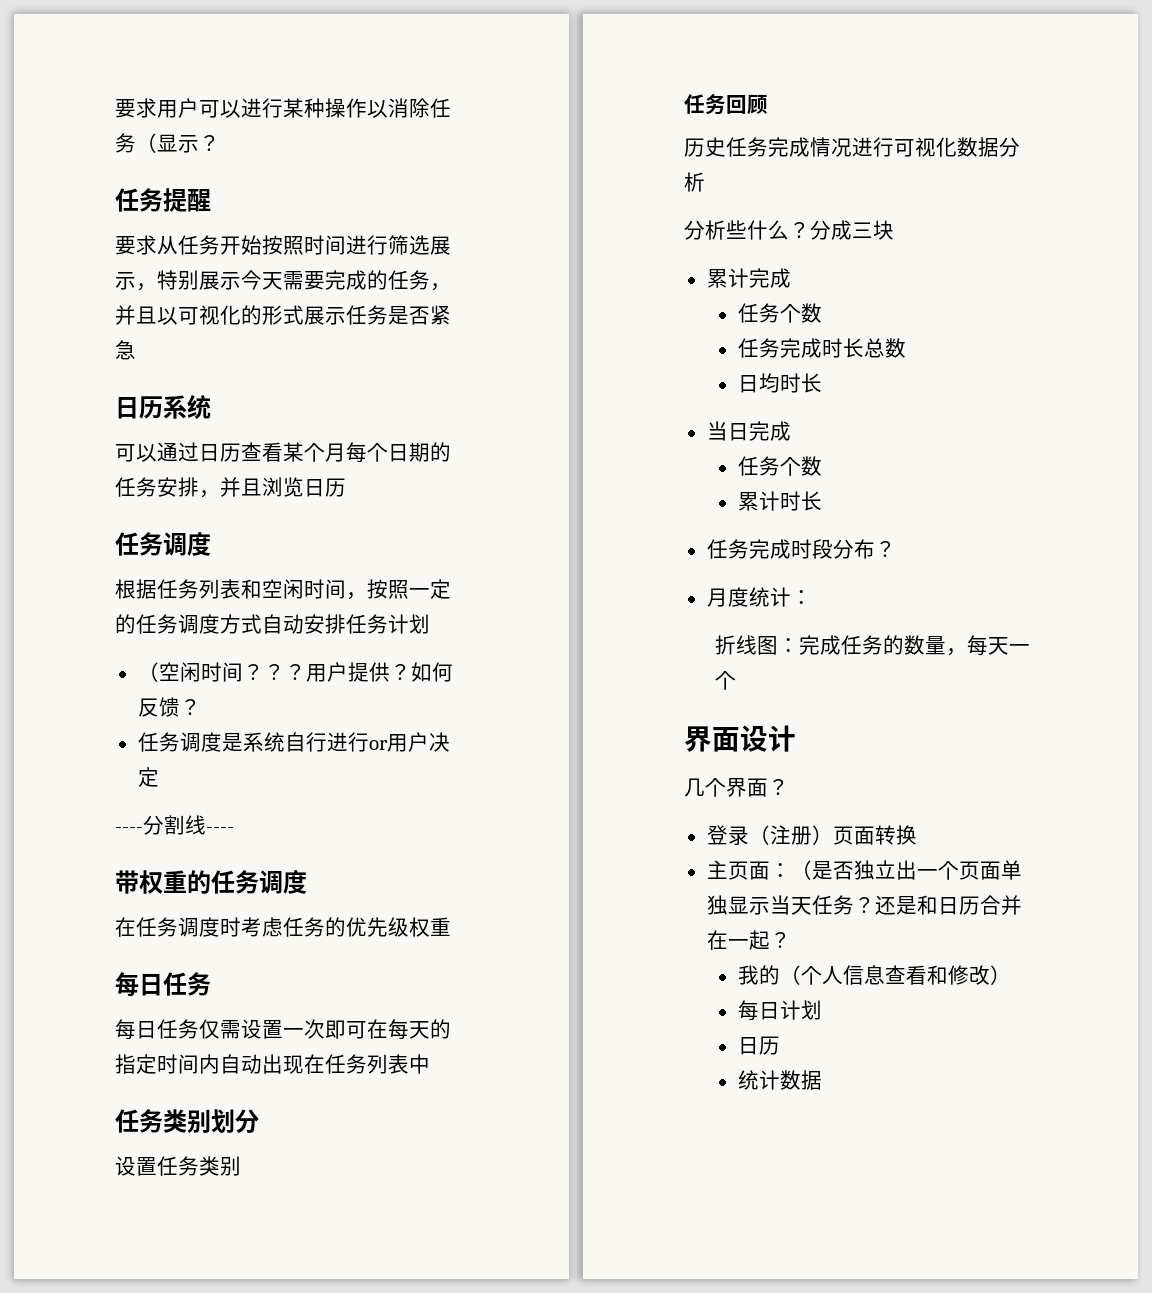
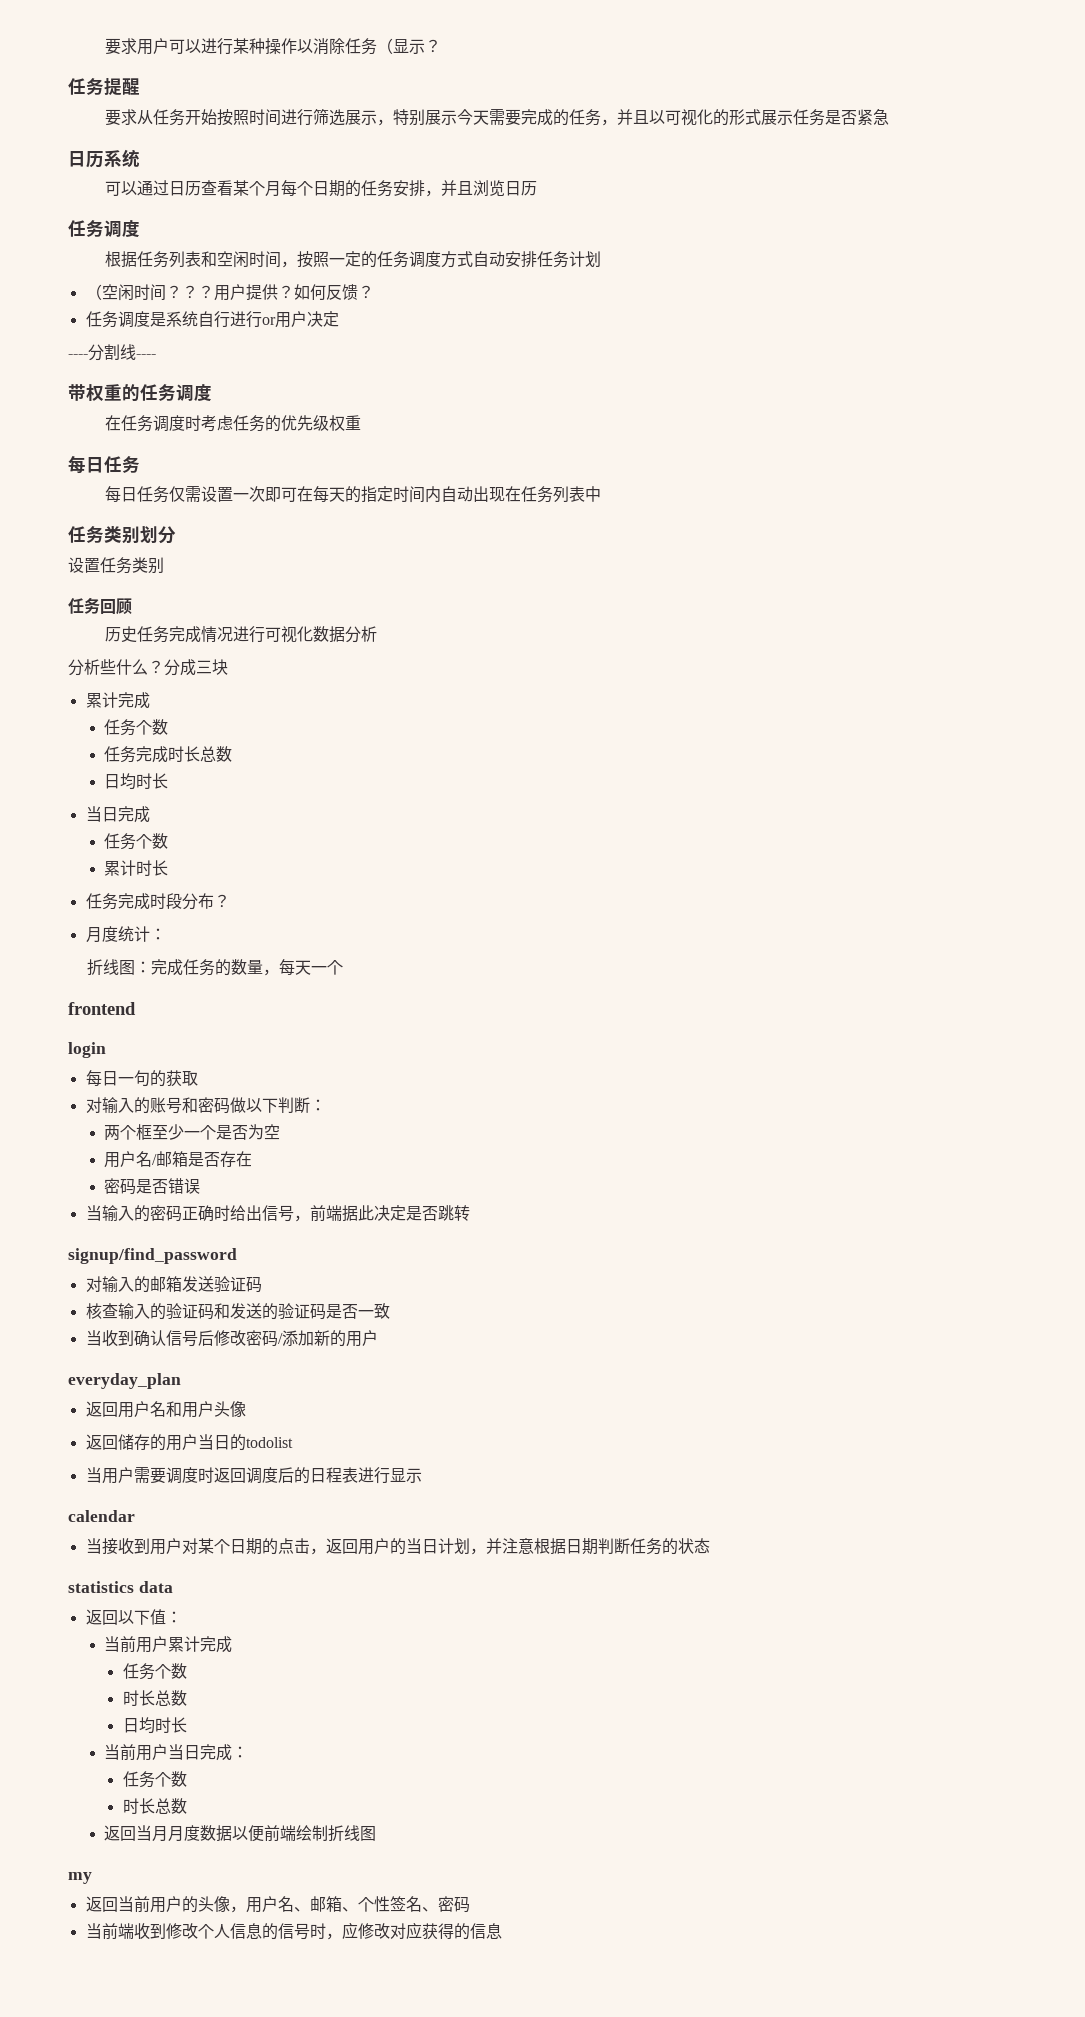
- 界面设计
- 几个界面？
- 登录（注册）页面转换
- 主页面：（是否独立出一个页面单独显示当天任务？还是和日历合并在一起？
- 我的（个人信息查看和修改）
- 每日计划
- 日历
- 统计数据
+ frontend
+ login
+ 每日一句的获取
+ 对输入的账号和密码做以下判断：
+ 两个框至少一个是否为空
+ 用户名/邮箱是否存在
+ 密码是否错误
+ 当输入的密码正确时给出信号，前端据此决定是否跳转
+ signup/find_password
+ 对输入的邮箱发送验证码
+ 核查输入的验证码和发送的验证码是否一致
+ 当收到确认信号后修改密码/添加新的用户
+ everyday_plan
+ 返回用户名和用户头像
+ 返回储存的用户当日的todolist
+ 当用户需要调度时返回调度后的日程表进行显示
+ calendar
+ 当接收到用户对某个日期的点击，返回用户的当日计划，并注意根据日期判断任务的状态
+ statistics data
+ 返回以下值：
+ 当前用户累计完成
+ 任务个数
+ 时长总数
+ 日均时长
+ 当前用户当日完成：
+ 任务个数
+ 时长总数
+ 返回当月月度数据以便前端绘制折线图
+ my
+ 返回当前用户的头像，用户名、邮箱、个性签名、密码
+ 当前端收到修改个人信息的信号时，应修改对应获得的信息

